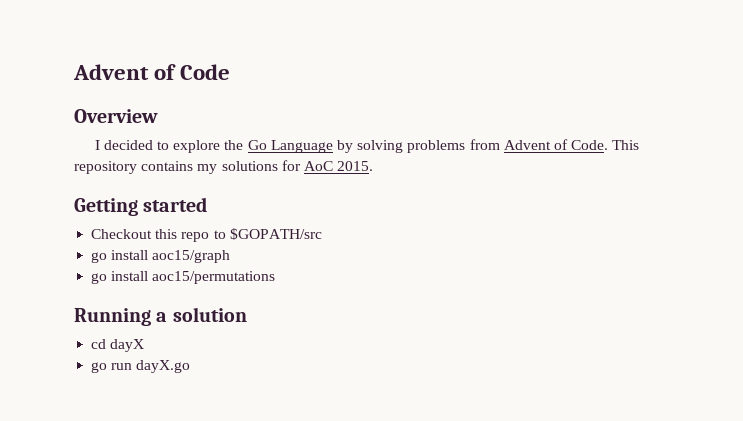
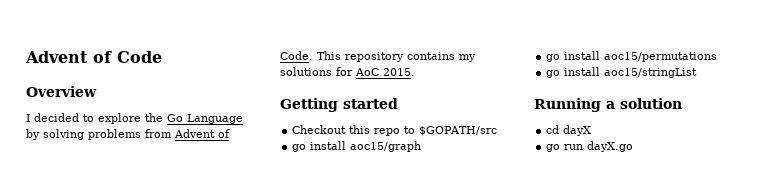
+ go install aoc15/stringList

